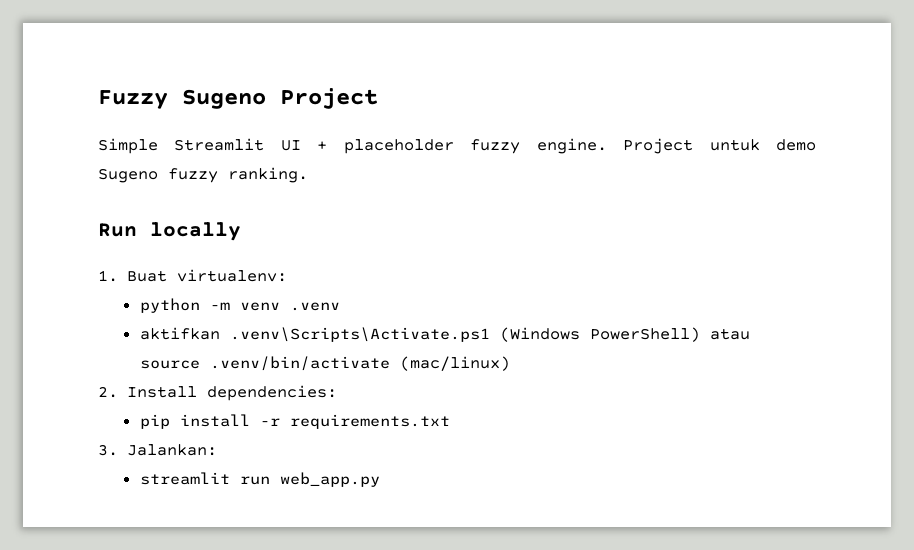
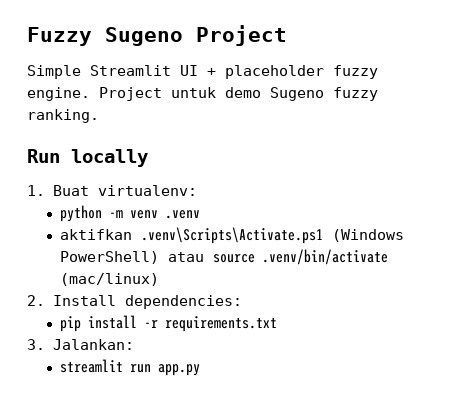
- streamlit run web_app.py
+ streamlit run app.py

